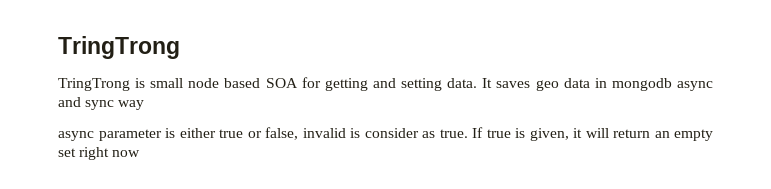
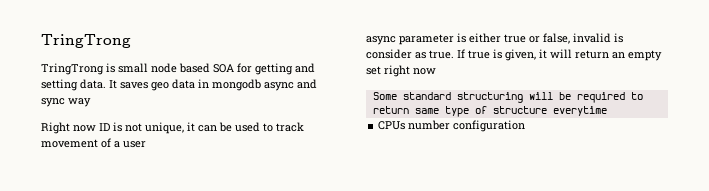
+ Right now ID is not unique, it can be used to track movement of a user
+ Some standard structuring will be required to return same type of structure everytime
+ CPUs number configuration

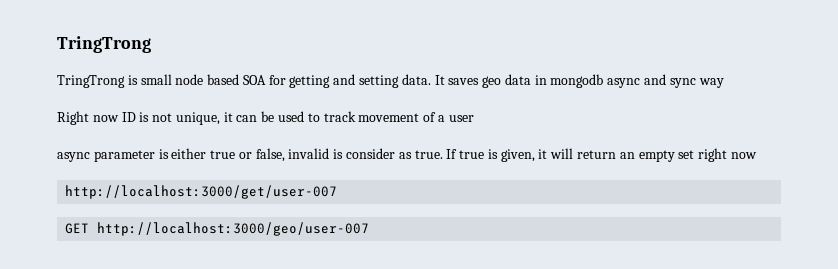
- Some standard structuring will be required to return same type of structure everytime
- CPUs number configuration
+ http://localhost:3000/get/user-007
+ GET http://localhost:3000/geo/user-007

